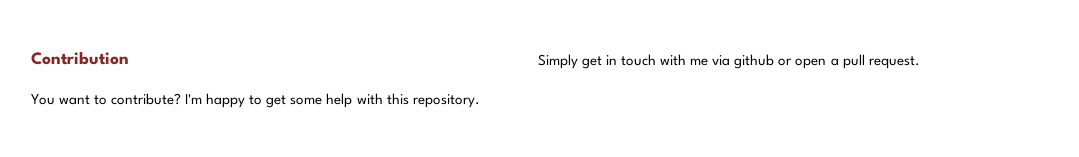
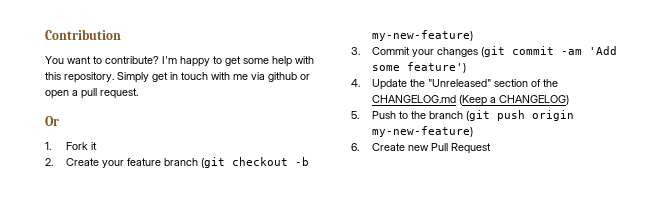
+ Or
+ 1. Fork it
+ 2. Create your feature branch (git checkout -b my-new-feature)
+ 3. Commit your changes (git commit -am 'Add some feature')
+ 4. Update the "Unreleased" section of the CHANGELOG.md (Keep a CHANGELOG)
+ 5. Push to the branch (git push origin my-new-feature)
+ 6. Create new Pull Request

